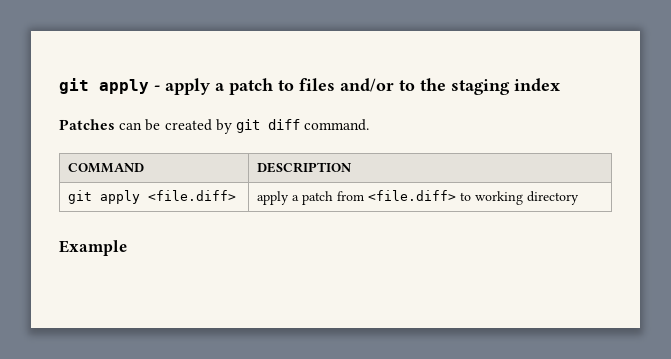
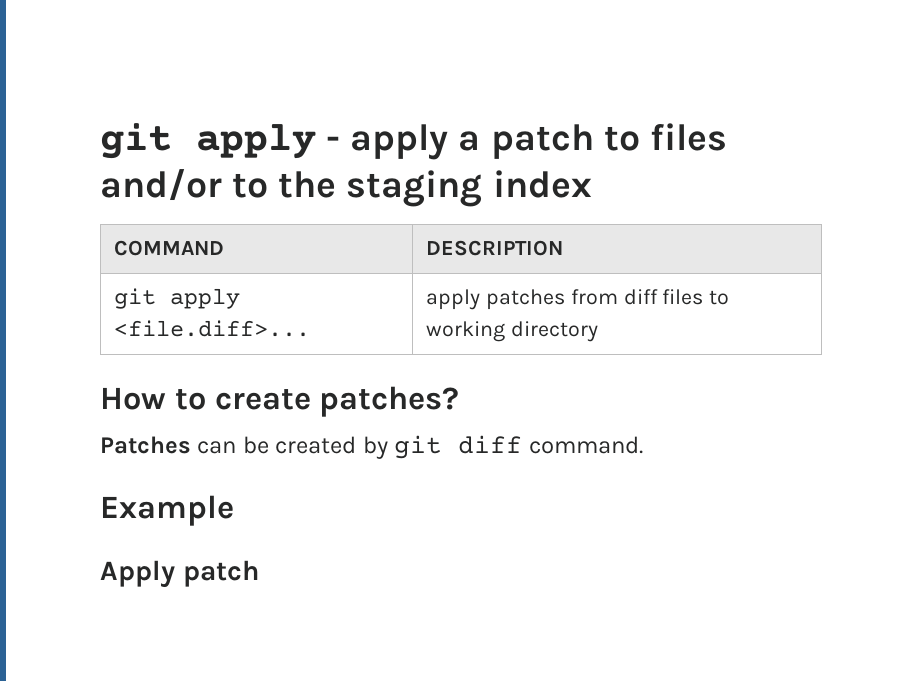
+ COMMAND | DESCRIPTION
+ git apply <file.diff>... | apply patches from diff files to working directory
+ How to create patches?
- COMMAND | DESCRIPTION
- git apply <file.diff> | apply a patch from <file.diff> to working directory
+ Apply patch

